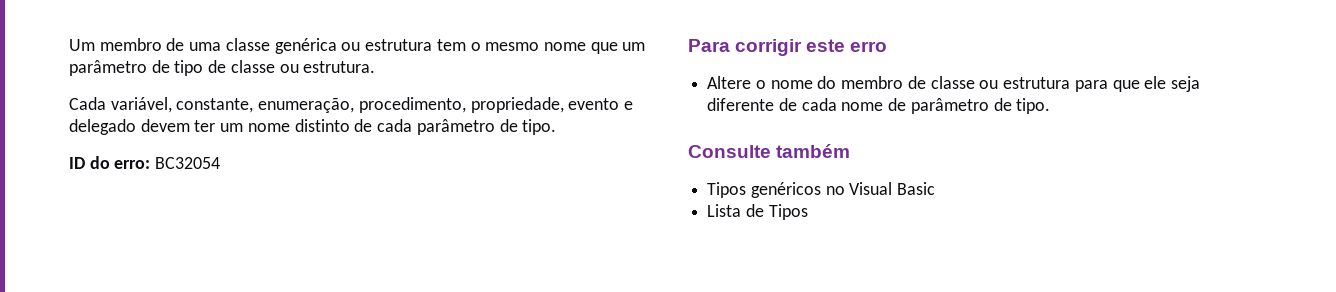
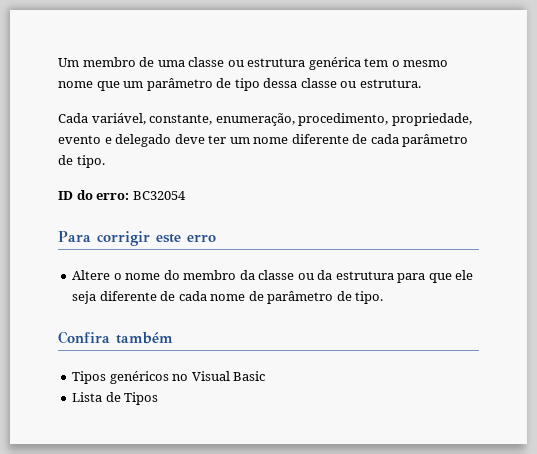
- Um membro de uma classe genérica ou estrutura tem o mesmo nome que um parâmetro de tipo de classe ou estrutura.
+ Um membro de uma classe ou estrutura genérica tem o mesmo nome que um parâmetro de tipo dessa classe ou estrutura.
- Cada variável, constante, enumeração, procedimento, propriedade, evento e delegado devem ter um nome distinto de cada parâmetro de tipo.
+ Cada variável, constante, enumeração, procedimento, propriedade, evento e delegado deve ter um nome diferente de cada parâmetro de tipo.
- Altere o nome do membro de classe ou estrutura para que ele seja diferente de cada nome de parâmetro de tipo.
+ Altere o nome do membro da classe ou da estrutura para que ele seja diferente de cada nome de parâmetro de tipo.
- Consulte também
+ Confira também

